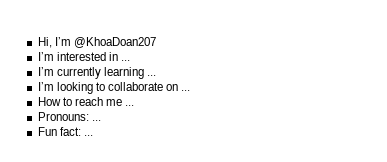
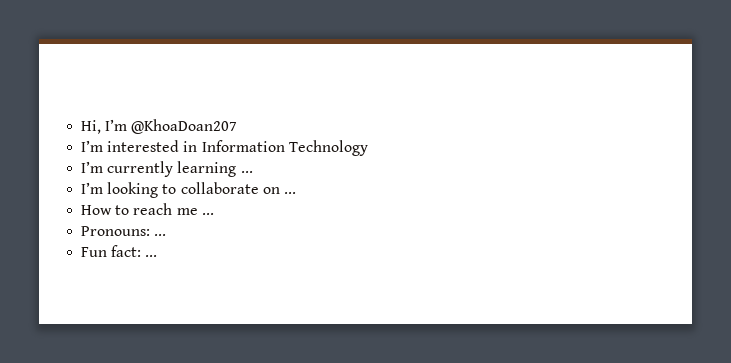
- I’m interested in ...
+ I’m interested in Information Technology

